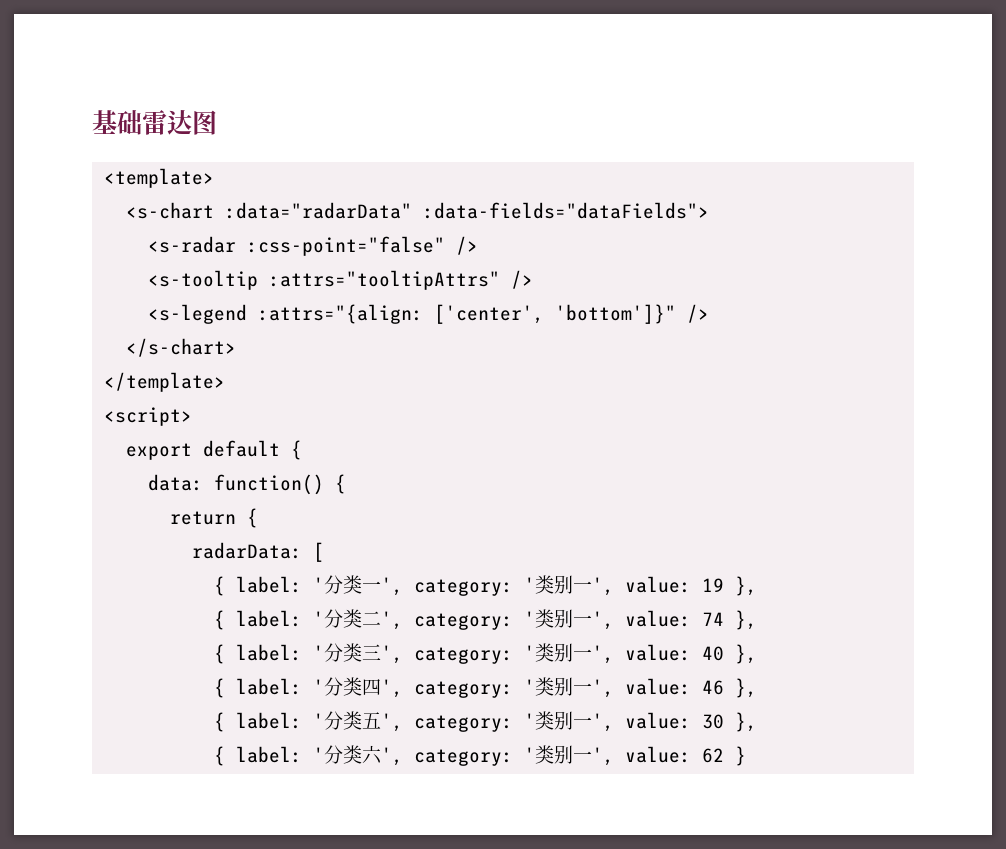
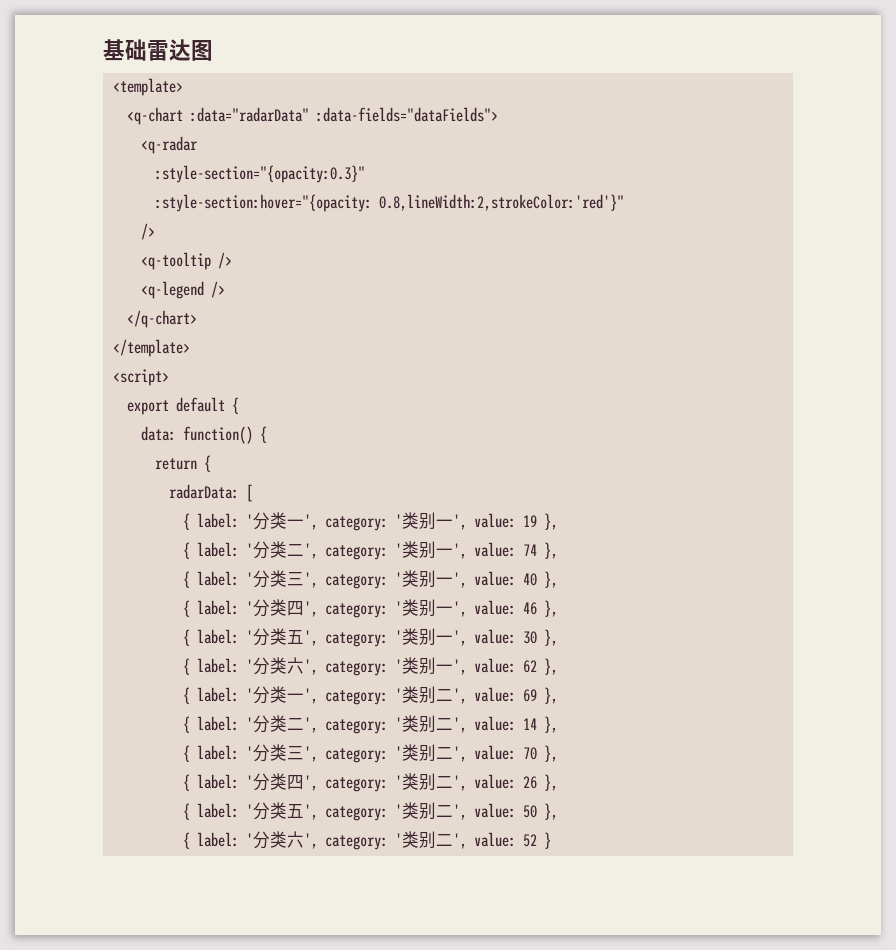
- <s-chart :data="radarData" :data-fields="dataFields">
+ <q-chart :data="radarData" :data-fields="dataFields">
- <s-radar :css-point="false" />
- <s-tooltip :attrs="tooltipAttrs" />
- <s-legend :attrs="{align: ['center', 'bottom']}" />
- </s-chart>
+ <q-radar
+ :style-section="{opacity:0.3}"
+ :style-section:hover="{opacity: 0.8,lineWidth:2,strokeColor:'red'}"
+ />
+ <q-tooltip />
+ <q-legend />
+ </q-chart>
- { label: '分类六', category: '类别一', value: 62 }
+ { label: '分类六', category: '类别一', value: 62 },
+ { label: '分类一', category: '类别二', value: 69 },
+ { label: '分类二', category: '类别二', value: 14 },
+ { label: '分类三', category: '类别二', value: 70 },
+ { label: '分类四', category: '类别二', value: 26 },
+ { label: '分类五', category: '类别二', value: 50 },
+ { label: '分类六', category: '类别二', value: 52 }

